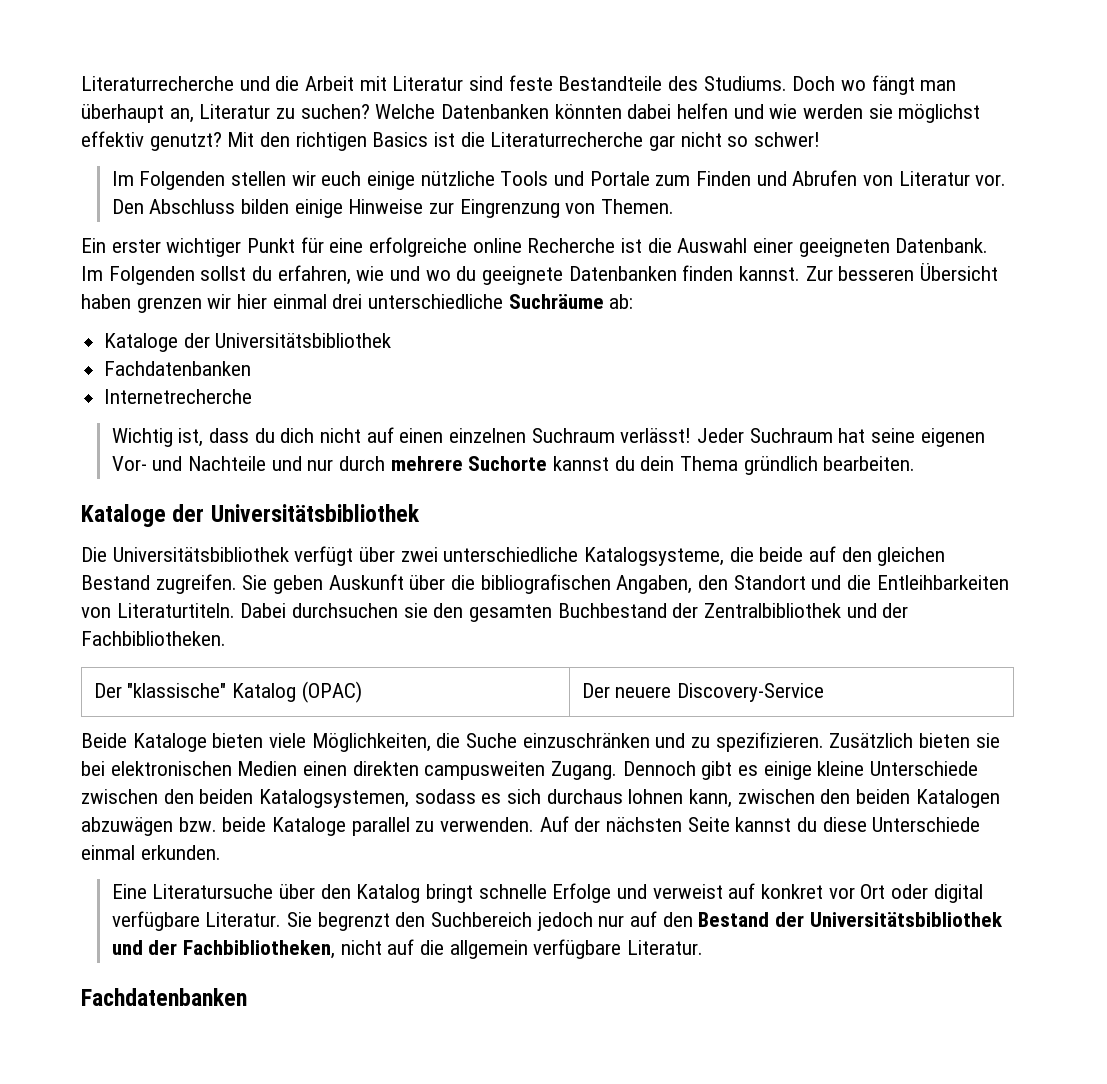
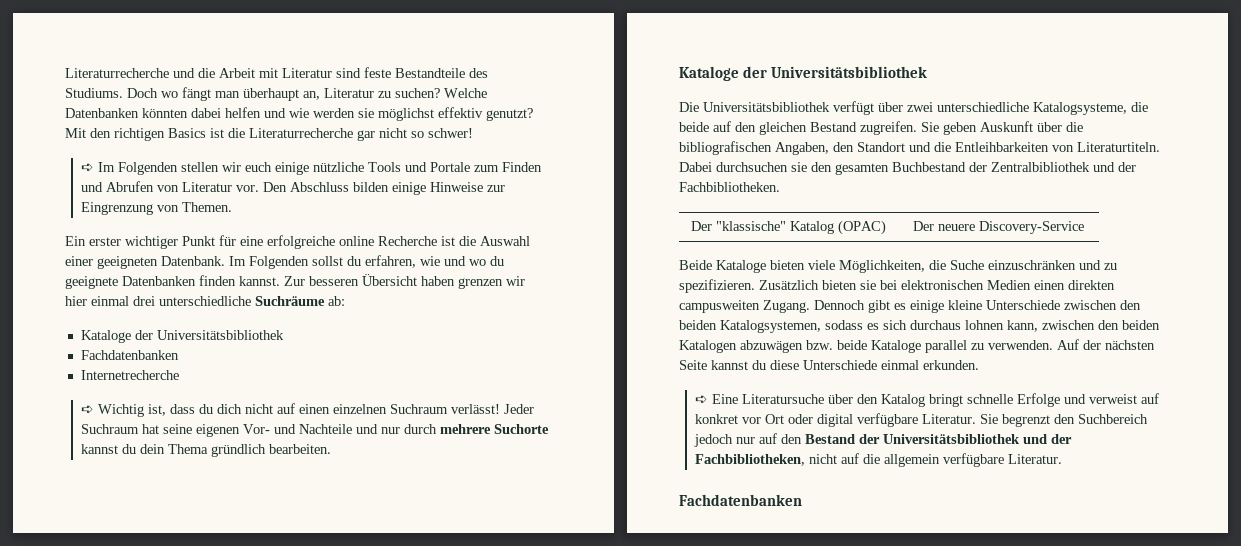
- Im Folgenden stellen wir euch einige nützliche Tools und Portale zum Finden und Abrufen von Literatur vor.
+ ➪ Im Folgenden stellen wir euch einige nützliche Tools und Portale zum Finden und Abrufen von Literatur vor.
- Wichtig ist, dass du dich nicht auf einen einzelnen Suchraum verlässt!
+ ➪ Wichtig ist, dass du dich nicht auf einen einzelnen Suchraum verlässt!
- Eine Literatursuche über den Katalog bringt schnelle Erfolge und verweist auf konkret vor Ort oder digital verfügbare Literatur.
+ ➪ Eine Literatursuche über den Katalog bringt schnelle Erfolge und verweist auf konkret vor Ort oder digital verfügbare Literatur.

